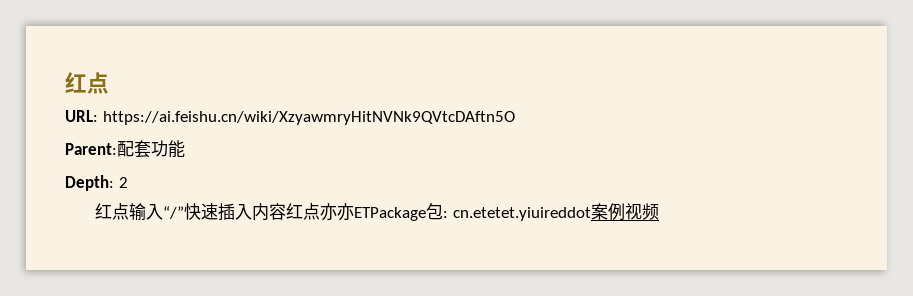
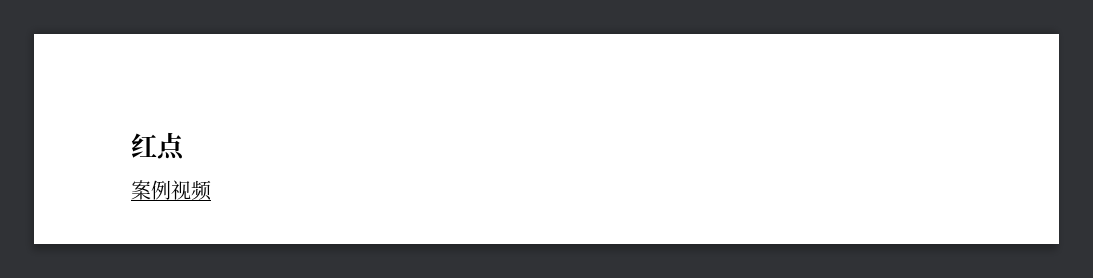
- URL: https://ai.feishu.cn/wiki/XzyawmryHitNVNk9QVtcDAftn5O
- Parent:配套功能
- Depth: 2
- 红点输入“/”快速插入内容红点亦亦ETPackage包: cn.etetet.yiuireddot案例视频
+ 案例视频

